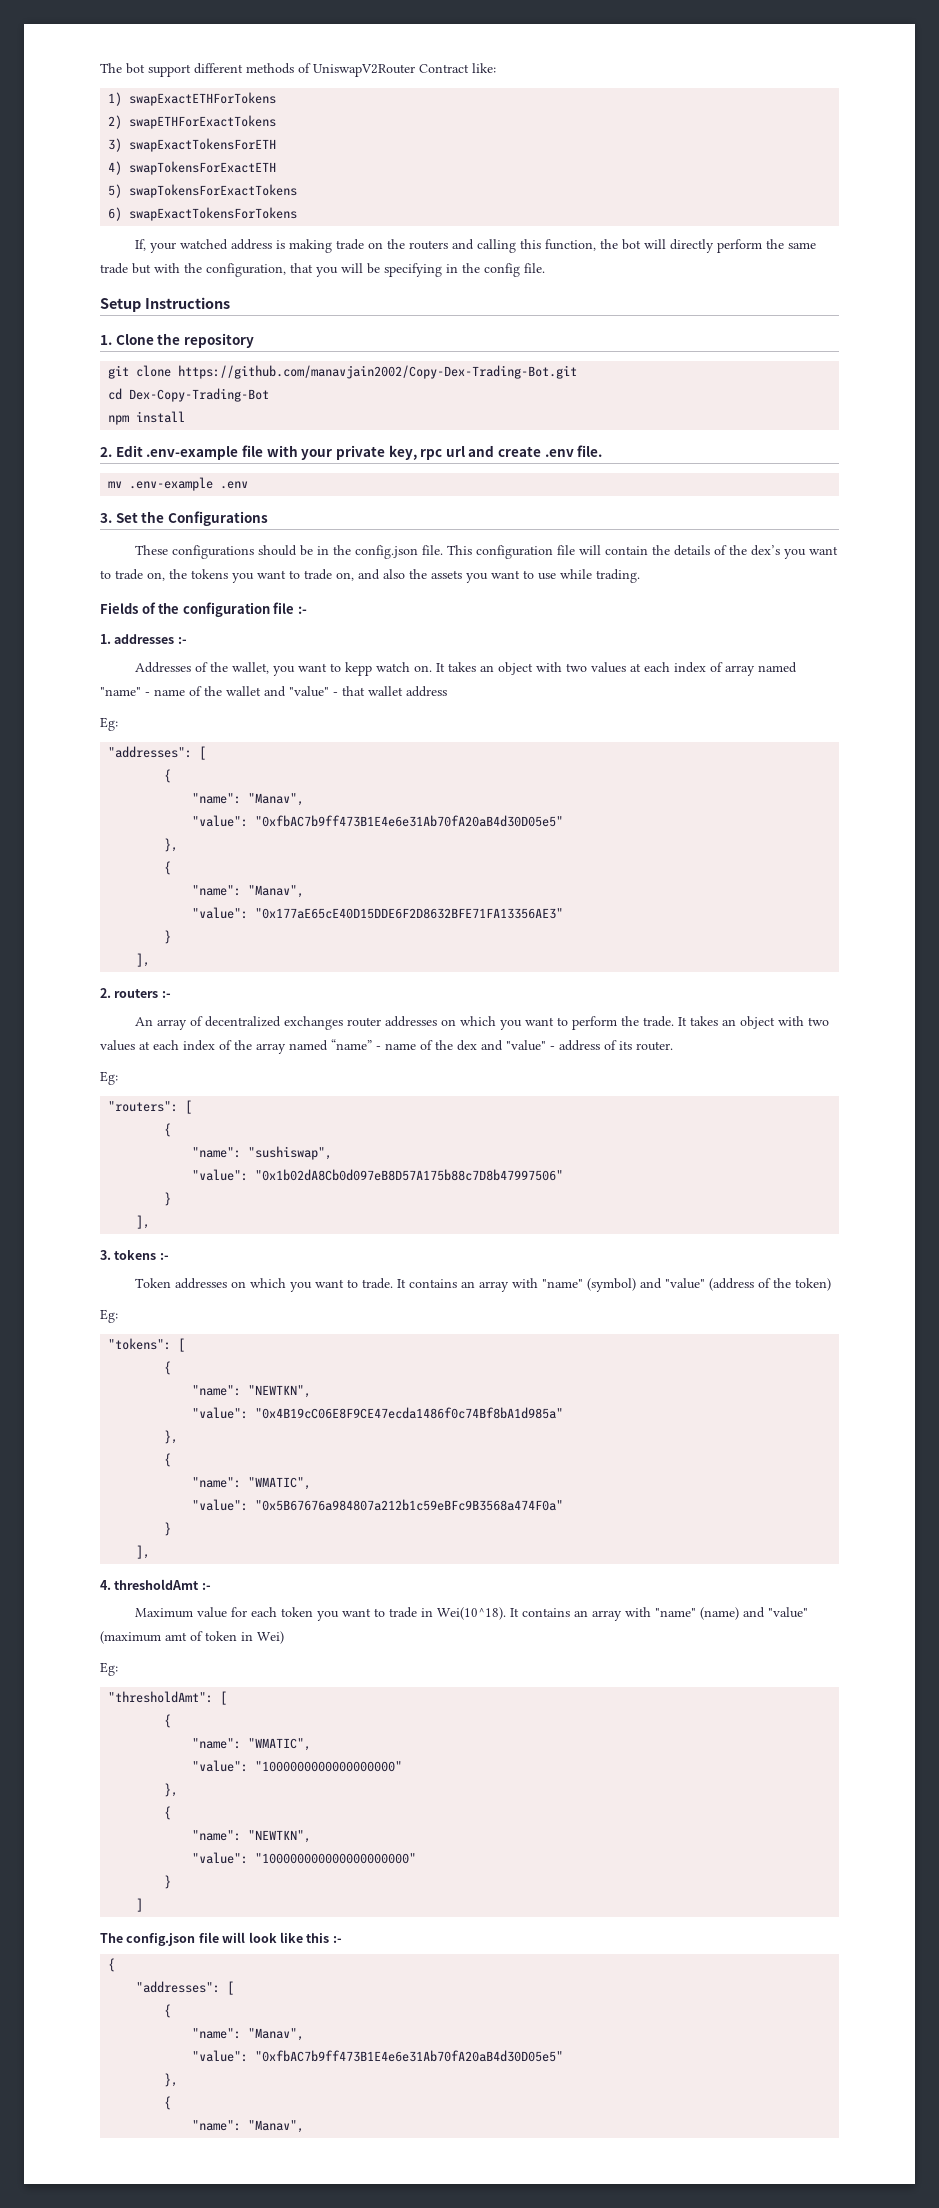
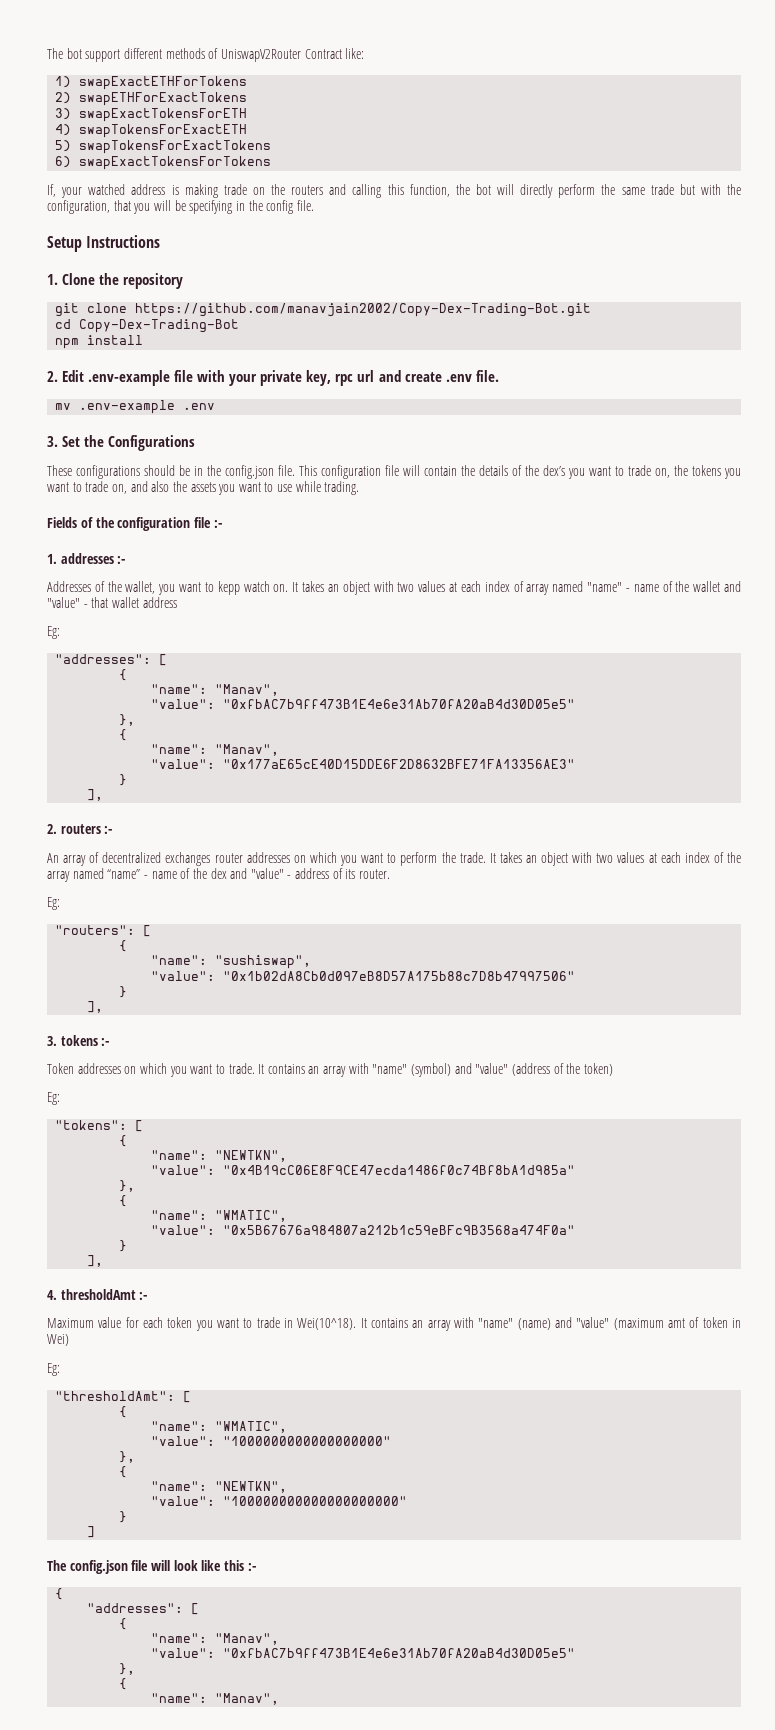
- cd Dex-Copy-Trading-Bot
+ cd Copy-Dex-Trading-Bot

